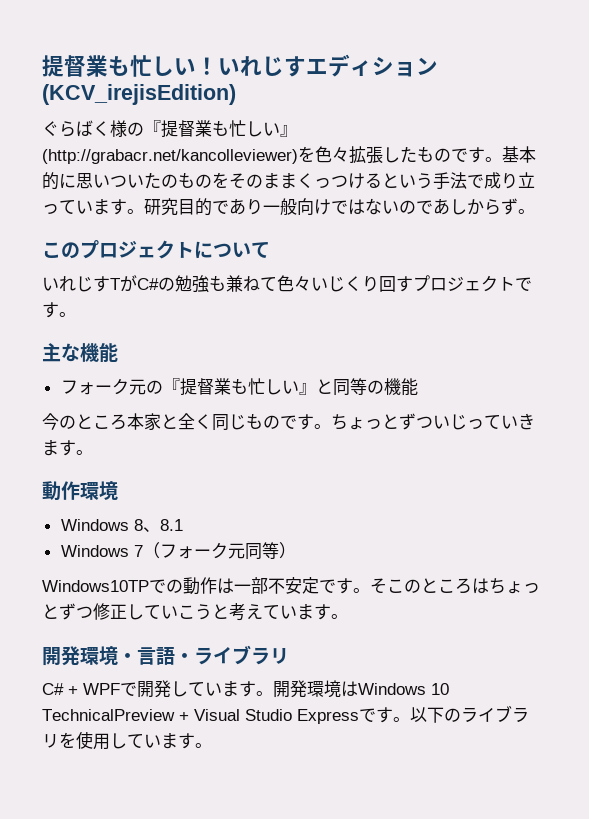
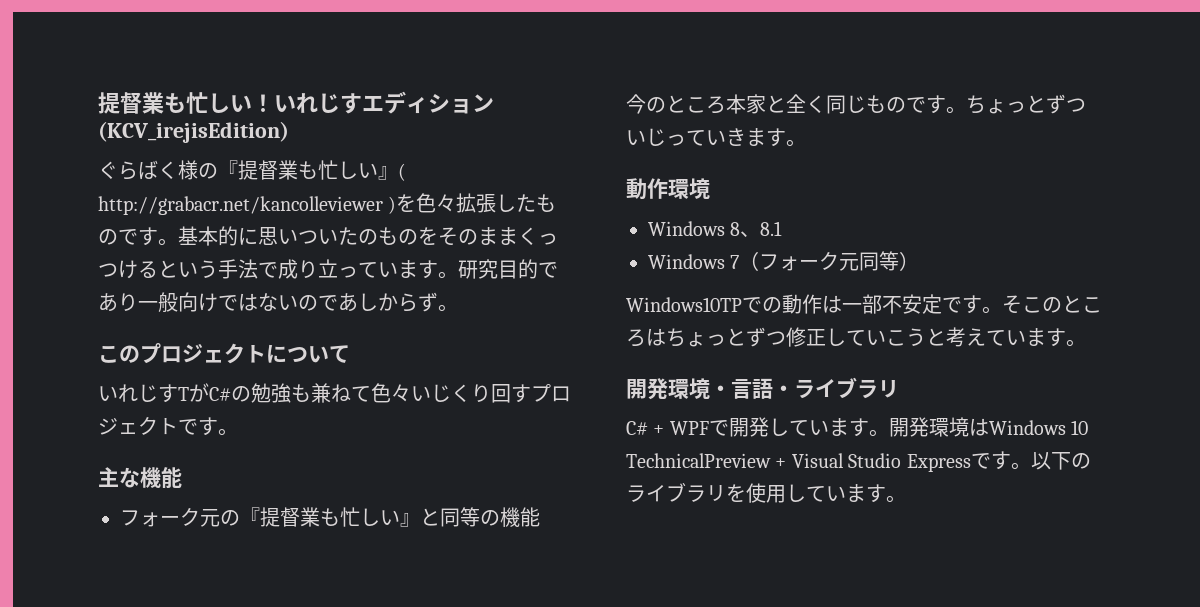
- ぐらばく様の『提督業も忙しい』(http://grabacr.net/kancolleviewer)を色々拡張したものです。
+ ぐらばく様の『提督業も忙しい』( http://grabacr.net/kancolleviewer )を色々拡張したものです。

